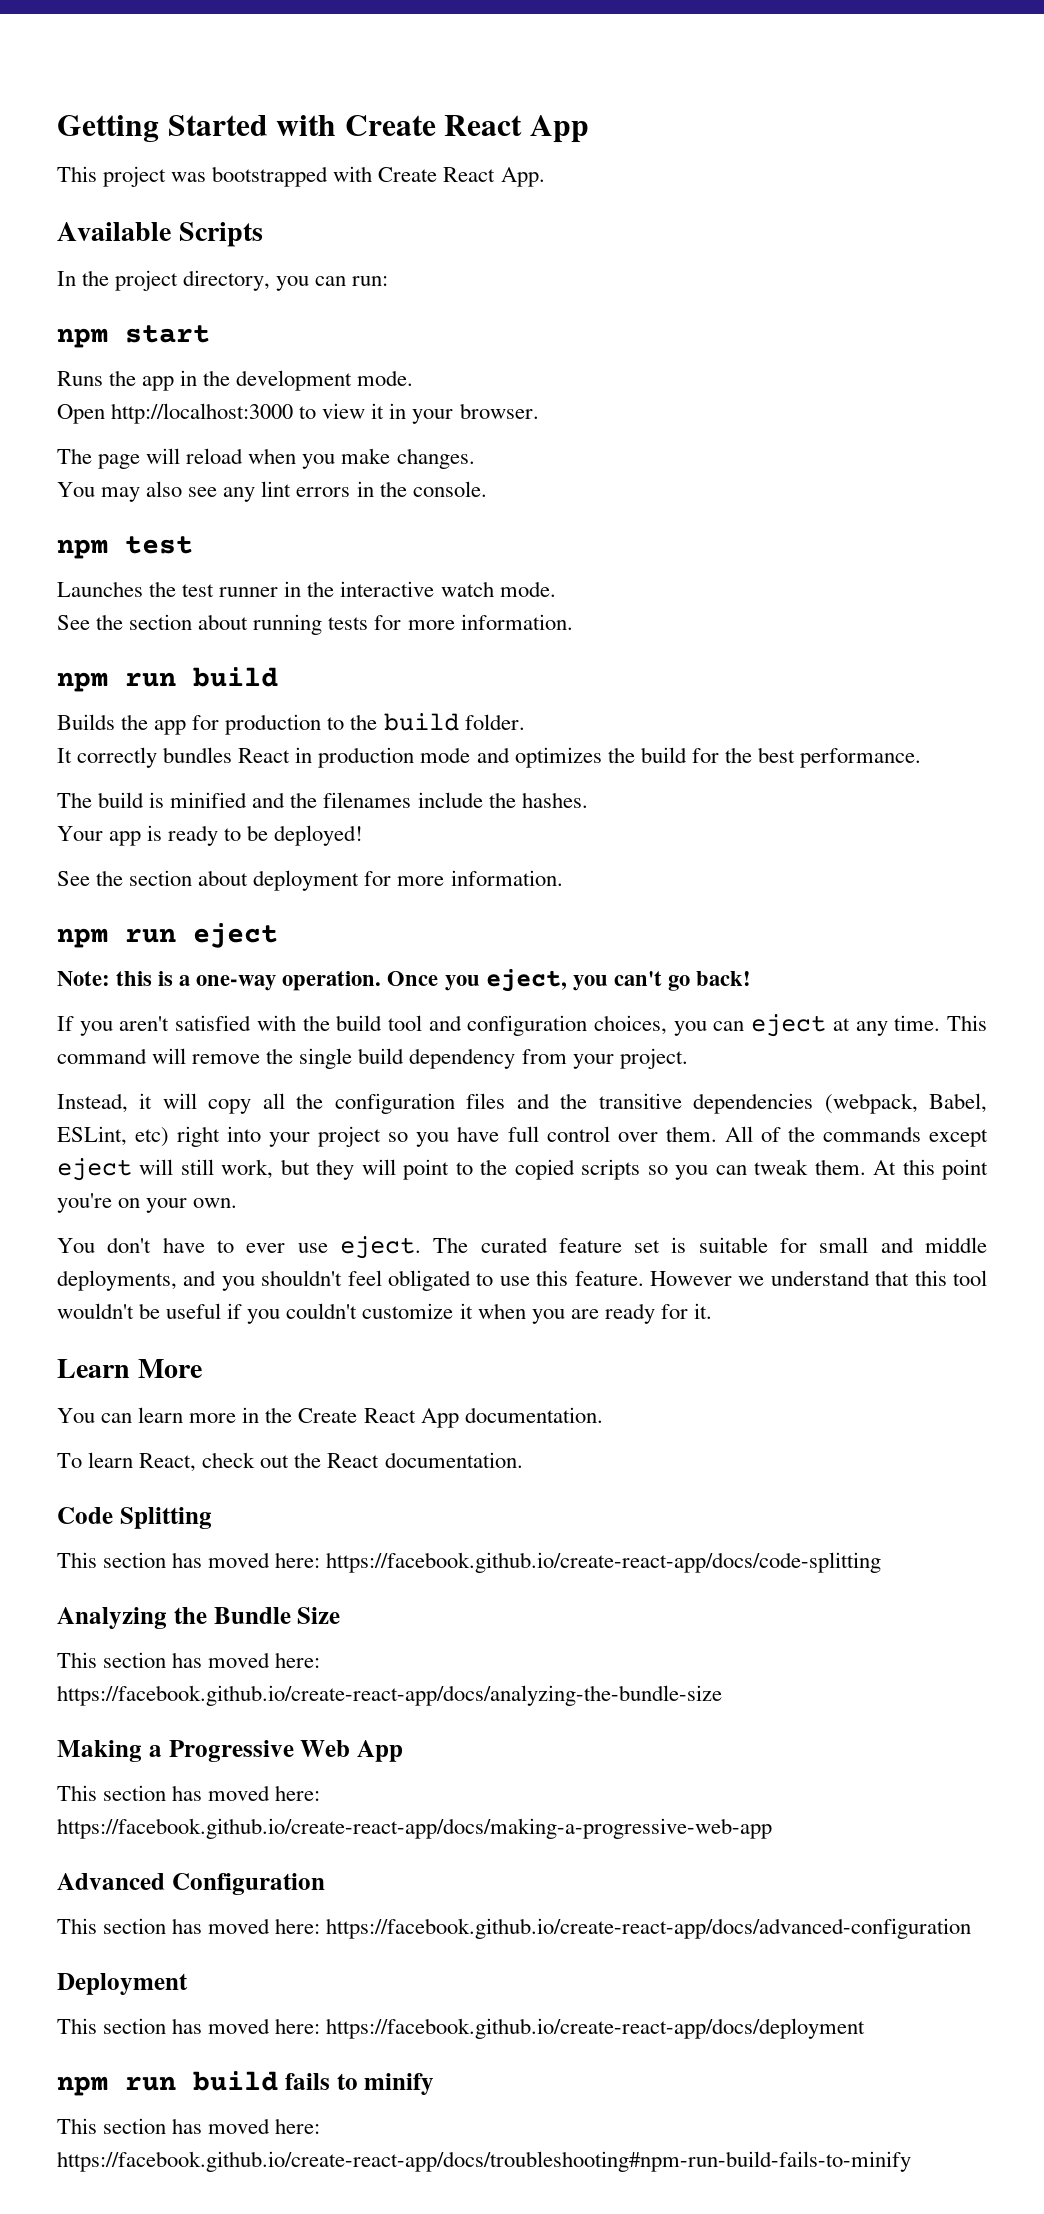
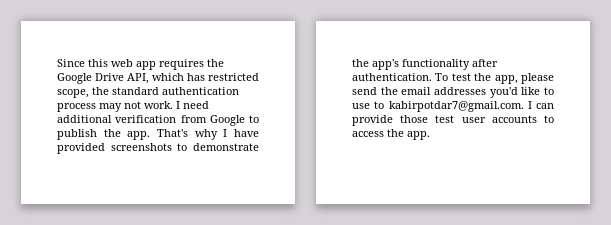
- Getting Started with Create React App
- This project was bootstrapped with Create React App.
- Available Scripts
- In the project directory, you can run:
- npm start
- Runs the app in the development mode.
- Open http://localhost:3000 to view it in your browser.
- The page will reload when you make changes.
- You may also see any lint errors in the console.
- npm test
- Launches the test runner in the interactive watch mode.
- See the section about running tests for more information.
- npm run build
- Builds the app for production to the build folder.
- It correctly bundles React in production mode and optimizes the build for the best performance.
- The build is minified and the filenames include the hashes.
- Your app is ready to be deployed!
- See the section about deployment for more information.
- npm run eject
- Note: this is a one-way operation. Once you eject, you can't go back!
- If you aren't satisfied with the build tool and configuration choices, you can eject at any time. This command will remove the single build dependency from your project.
- Instead, it will copy all the configuration files and the transitive dependencies (webpack, Babel, ESLint, etc) right into your project so you have full control over them. All of the commands except eject will still work, but they will point to the copied scripts so you can tweak them. At this point you're on your own.
- You don't have to ever use eject. The curated feature set is suitable for small and middle deployments, and you shouldn't feel obligated to use this feature. However we understand that this tool wouldn't be useful if you couldn't customize it when you are ready for it.
- Learn More
- You can learn more in the Create React App documentation.
- To learn React, check out the React documentation.
- Code Splitting
- This section has moved here: https://facebook.github.io/create-react-app/docs/code-splitting
- Analyzing the Bundle Size
- This section has moved here: https://facebook.github.io/create-react-app/docs/analyzing-the-bundle-size
- Making a Progressive Web App
- This section has moved here: https://facebook.github.io/create-react-app/docs/making-a-progressive-web-app
- Advanced Configuration
- This section has moved here: https://facebook.github.io/create-react-app/docs/advanced-configuration
- Deployment
- This section has moved here: https://facebook.github.io/create-react-app/docs/deployment
- npm run build fails to minify
- This section has moved here: https://facebook.github.io/create-react-app/docs/troubleshooting#npm-run-build-fails-to-minify
+ Since this web app requires the Google Drive API, which has restricted scope, the standard authentication process may not work. I need additional verification from Google to publish the app. That's why I have provided screenshots to demonstrate the app's functionality after authentication. To test the app, please send the email addresses you'd like to use to kabirpotdar7@gmail.com. I can provide those test user accounts to access the app.

